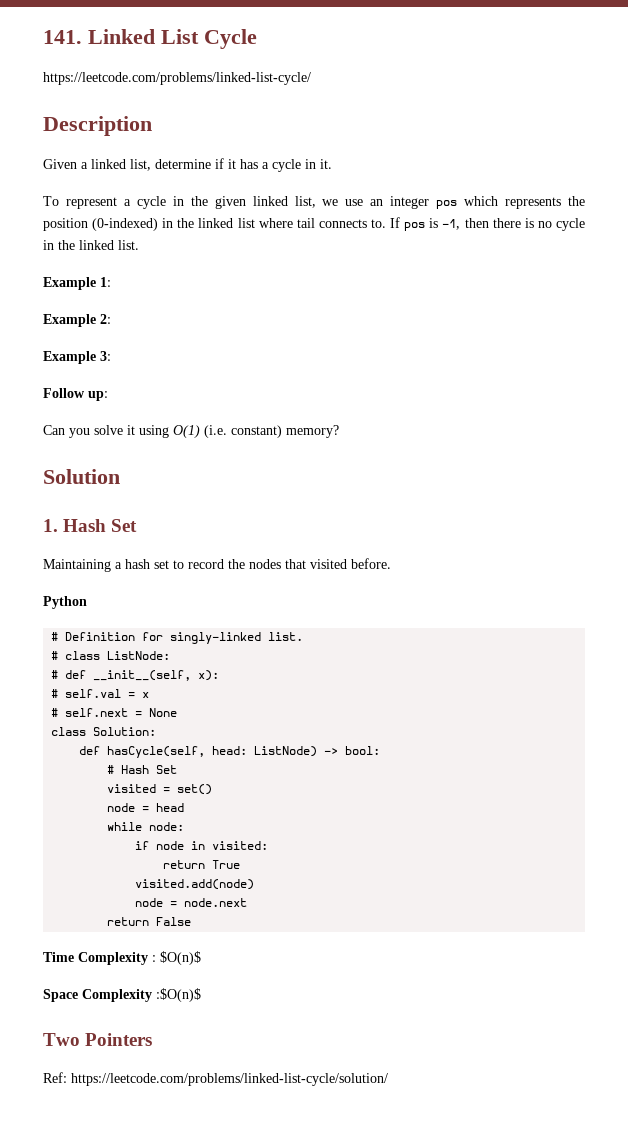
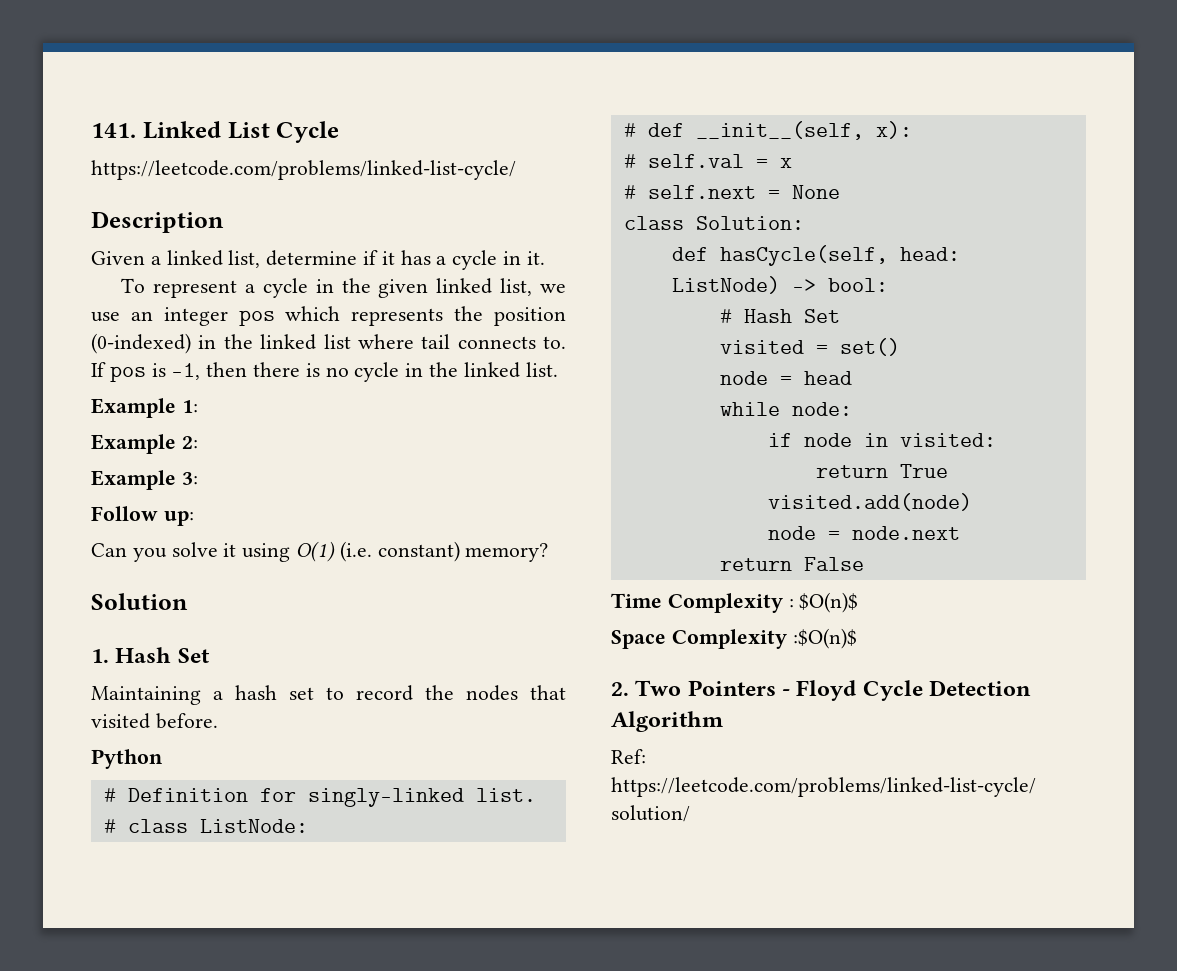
- Two Pointers
+ 2. Two Pointers - Floyd Cycle Detection Algorithm

